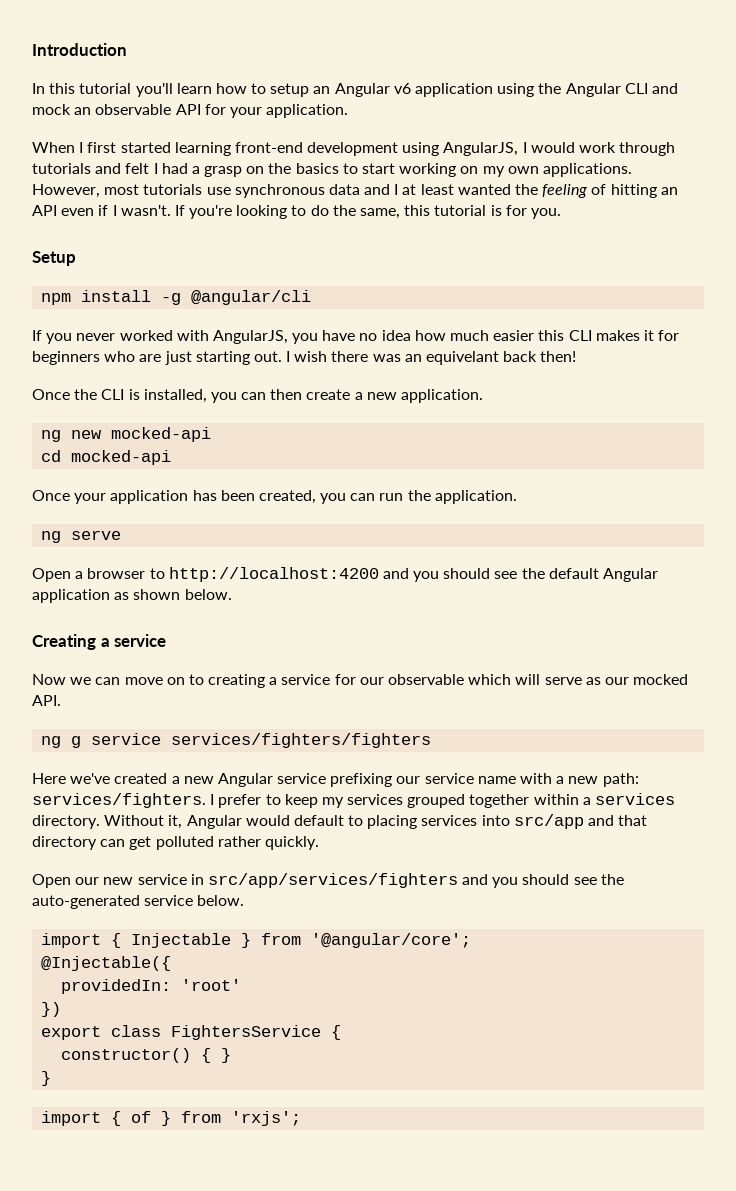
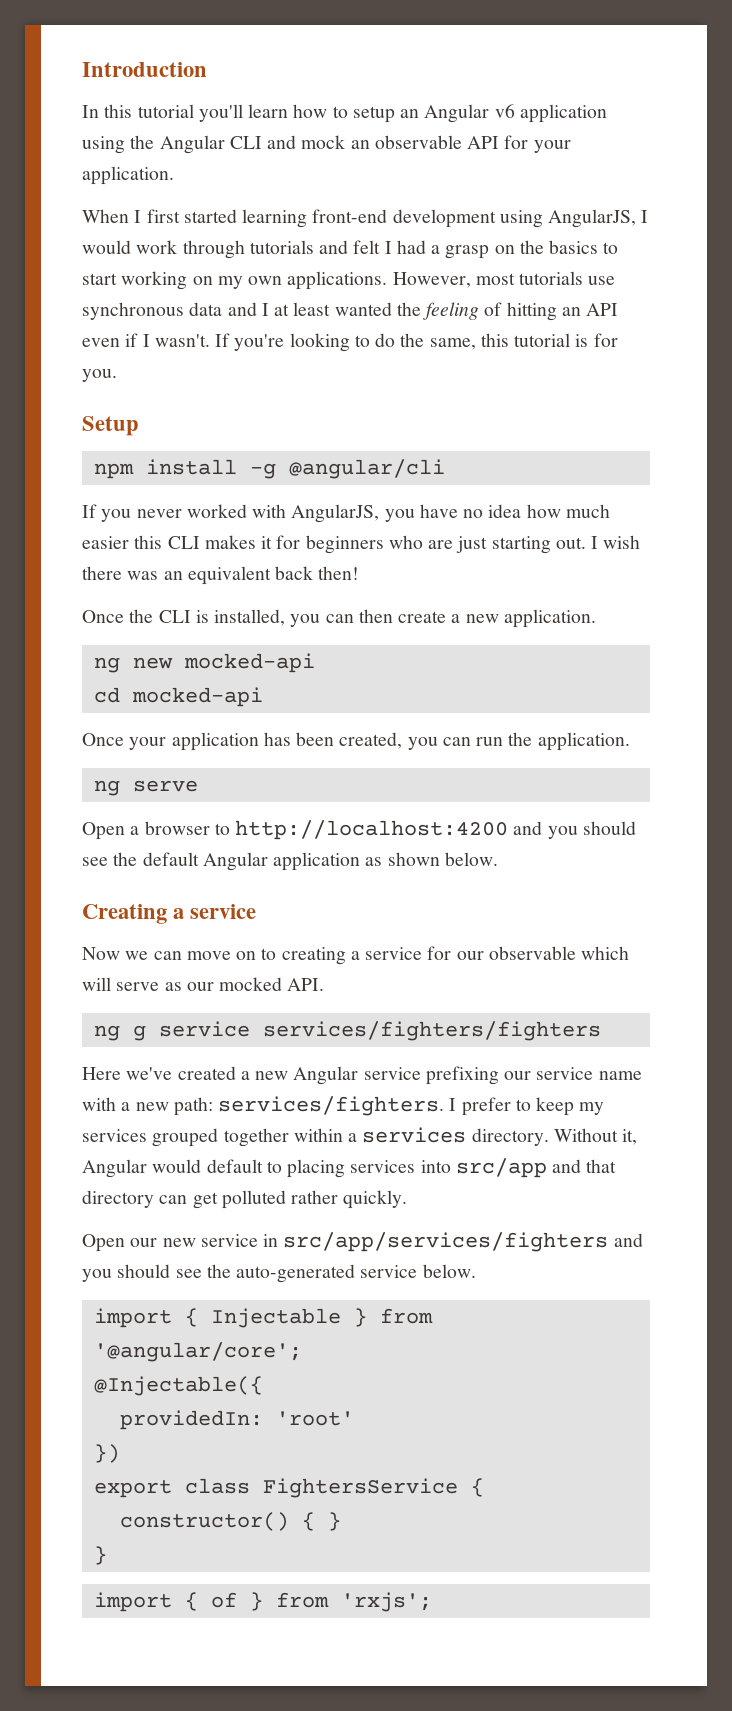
- I wish there was an equivelant back then!
+ I wish there was an equivalent back then!

